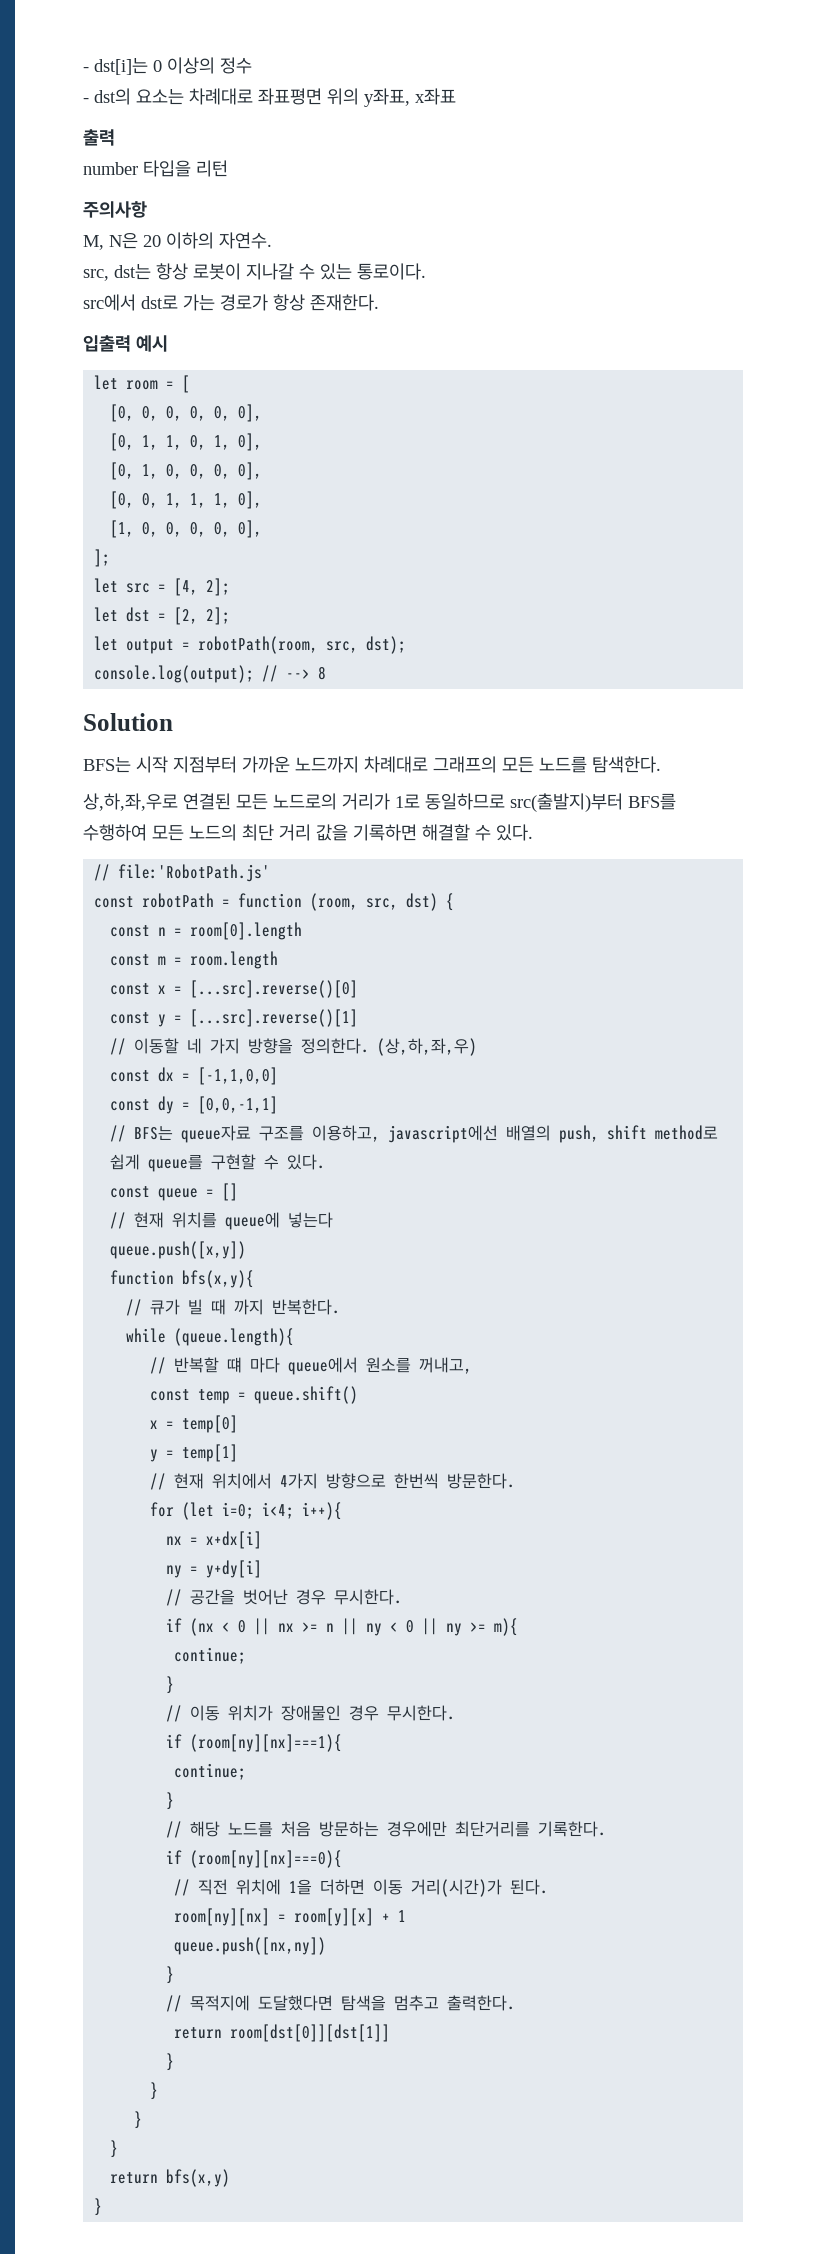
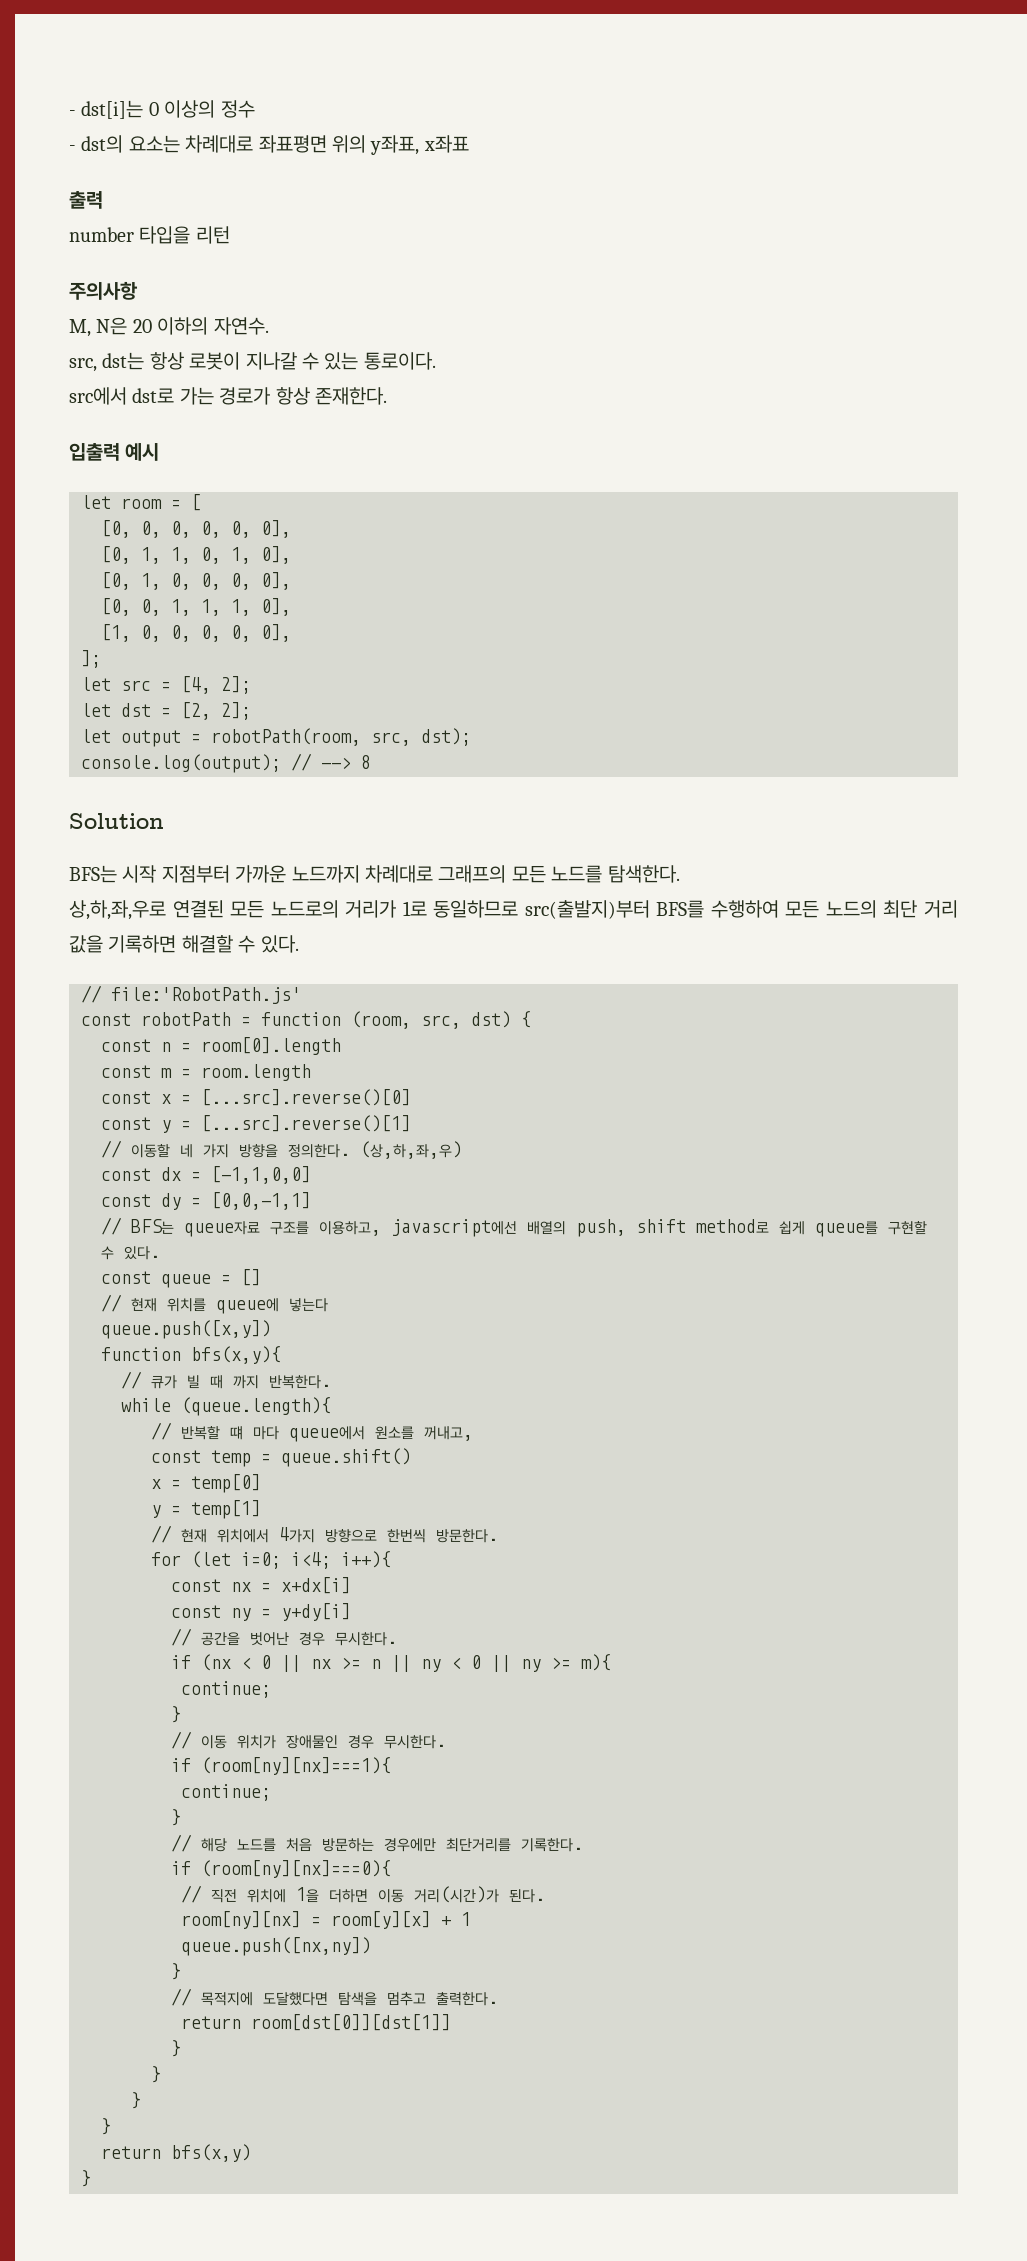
- nx = x+dx[i]
+ const nx = x+dx[i]
- ny = y+dy[i]
+ const ny = y+dy[i]

